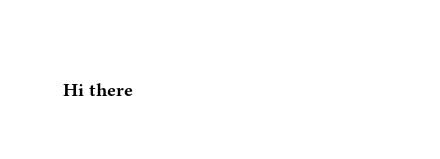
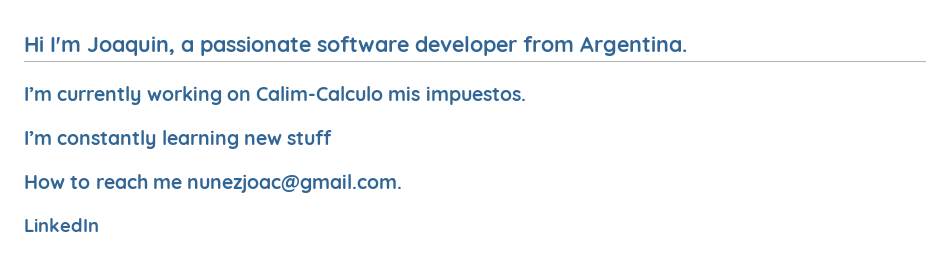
- Hi there
+ Hi I'm Joaquin, a passionate software developer from Argentina.
+ I’m currently working on Calim-Calculo mis impuestos.
+ I’m constantly learning new stuff
+ How to reach me nunezjoac@gmail.com.
+ LinkedIn

